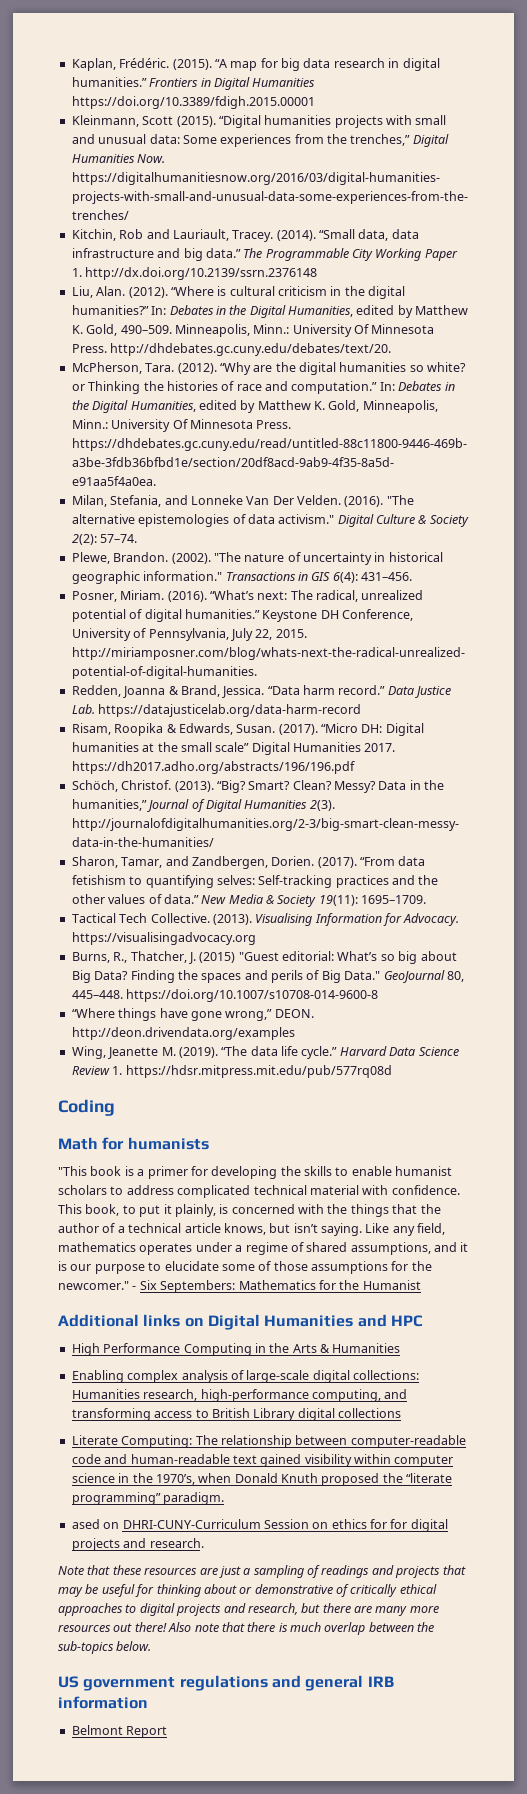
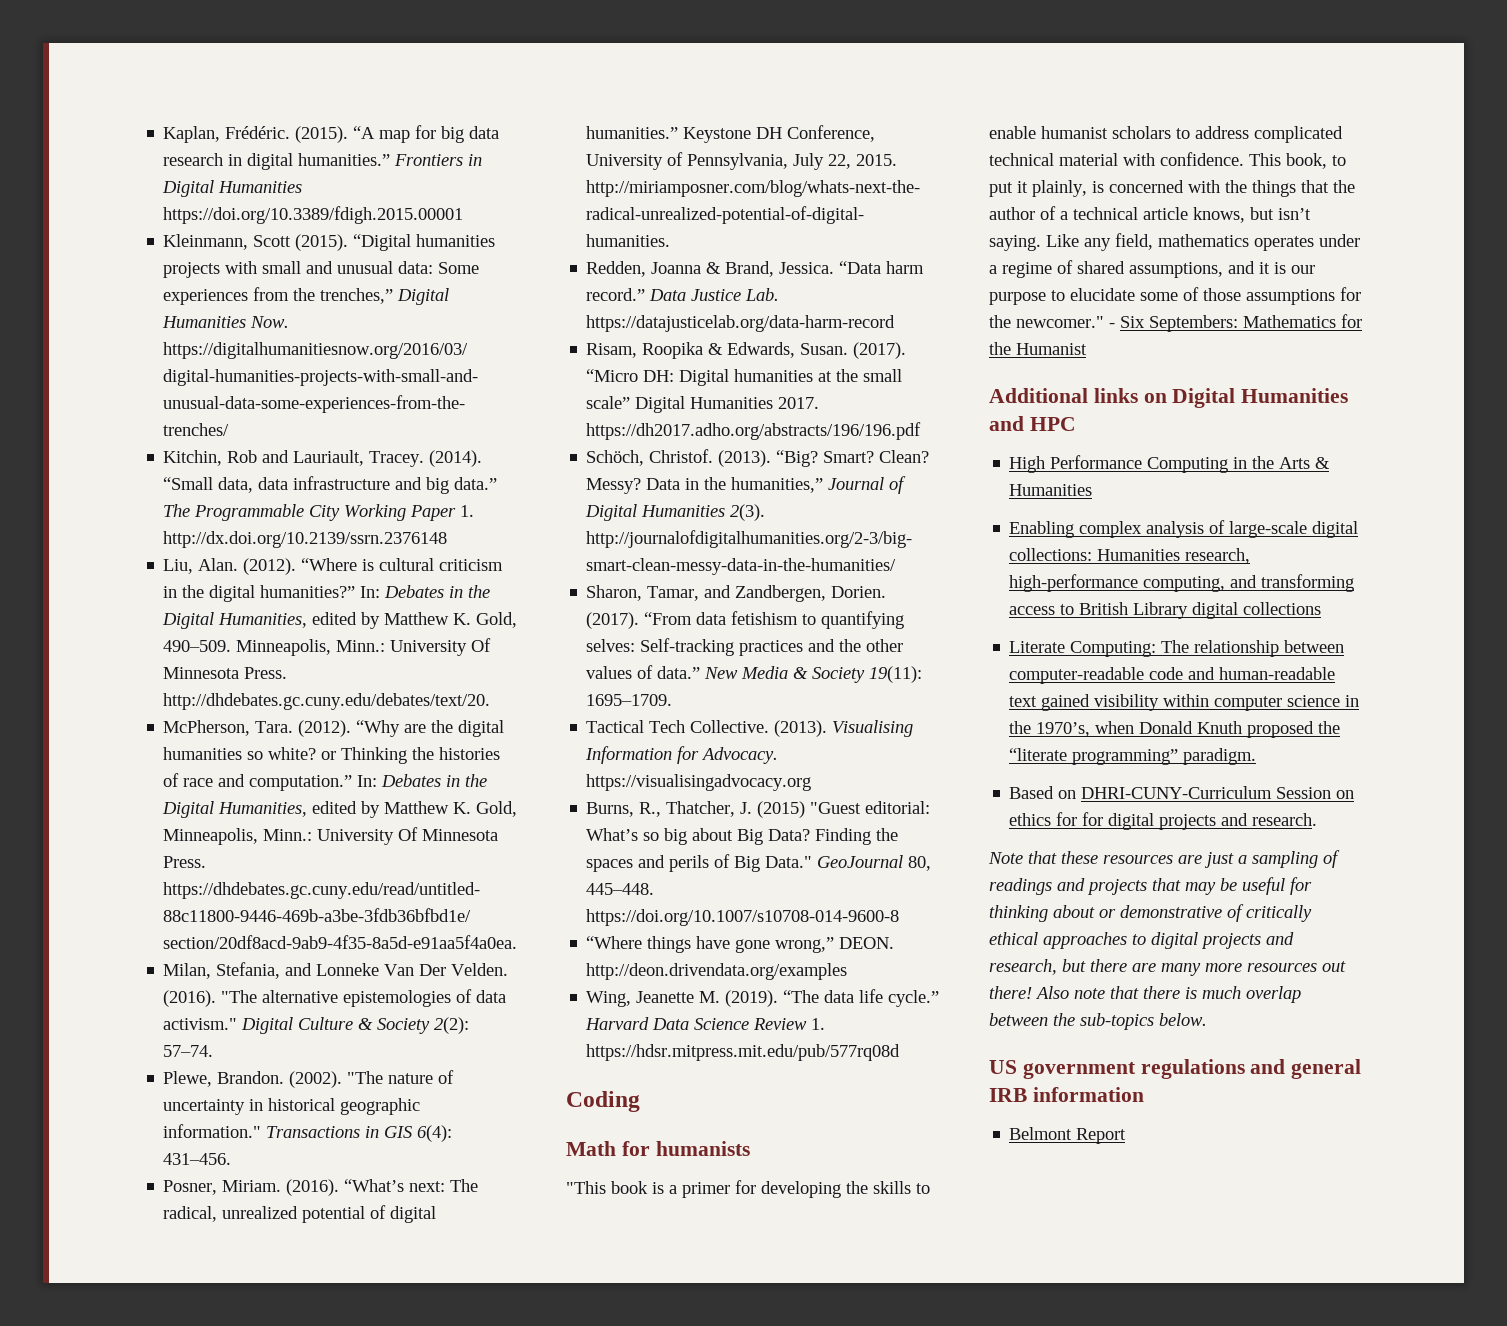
- ased on DHRI-CUNY-Curriculum Session on ethics for for digital projects and research.
+ Based on DHRI-CUNY-Curriculum Session on ethics for for digital projects and research.

